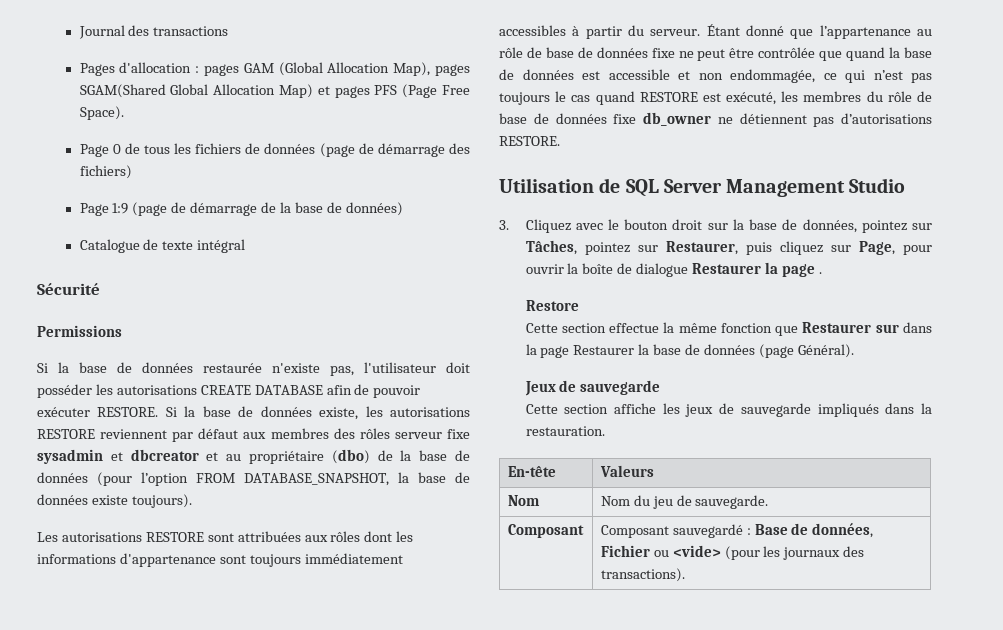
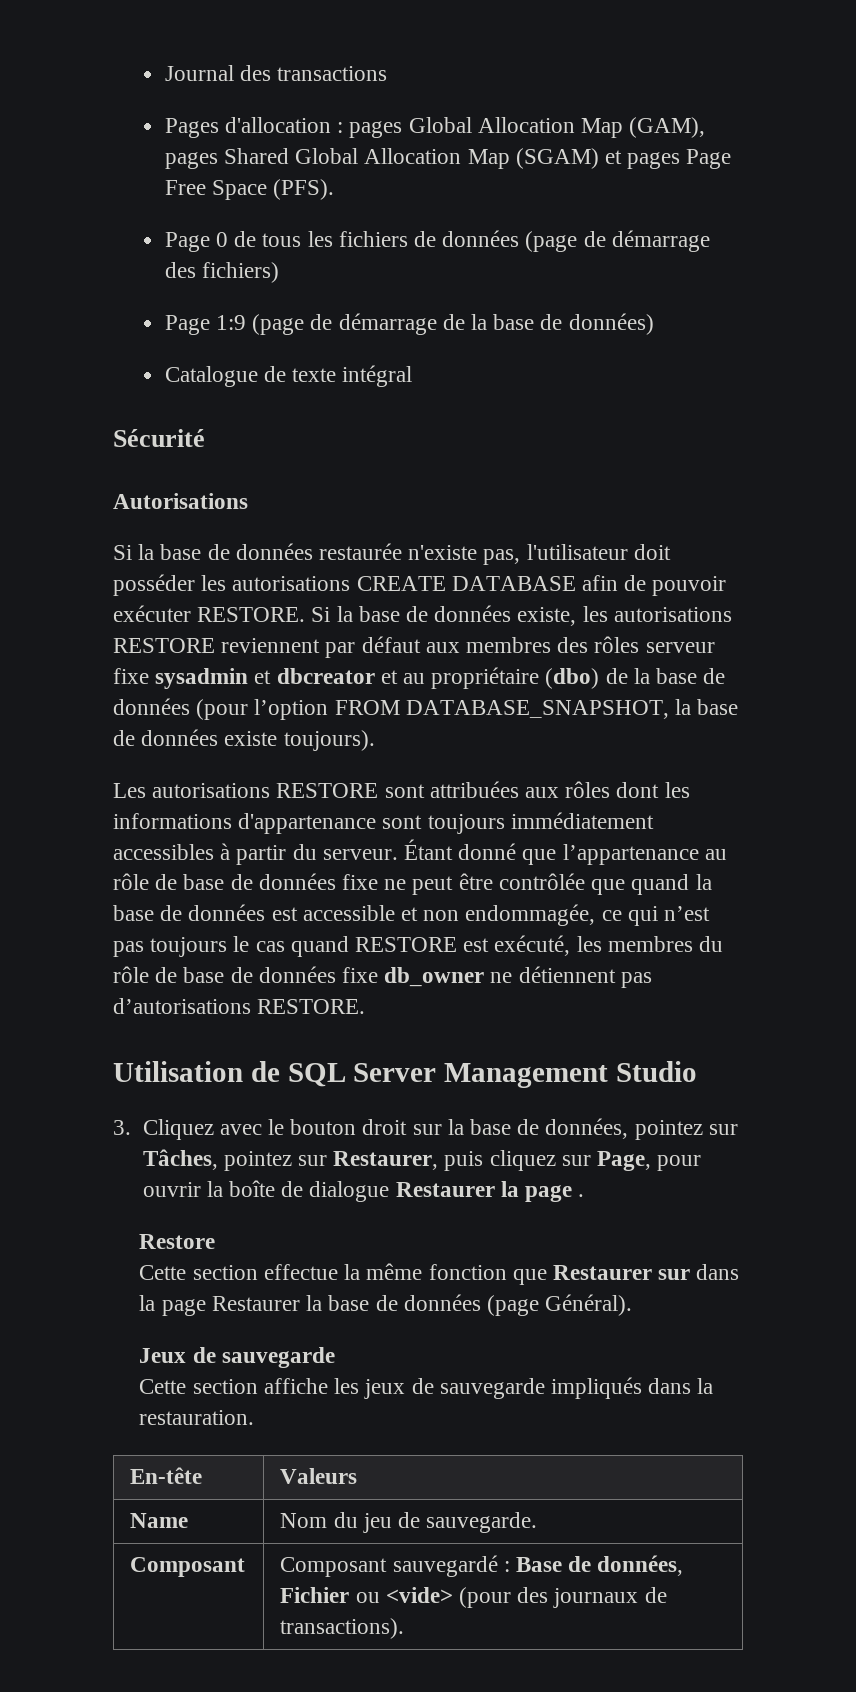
- Pages d'allocation : pages GAM (Global Allocation Map), pages SGAM(Shared Global Allocation Map) et pages PFS (Page Free Space).
+ Pages d'allocation : pages Global Allocation Map (GAM), pages Shared Global Allocation Map (SGAM) et pages Page Free Space (PFS).
- Permissions
+ Autorisations
- Nom | Nom du jeu de sauvegarde.
+ Name | Nom du jeu de sauvegarde.
- Composant | Composant sauvegardé : Base de données, Fichier ou <vide> (pour les journaux des transactions).
+ Composant | Composant sauvegardé : Base de données, Fichier ou <vide> (pour des journaux de transactions).

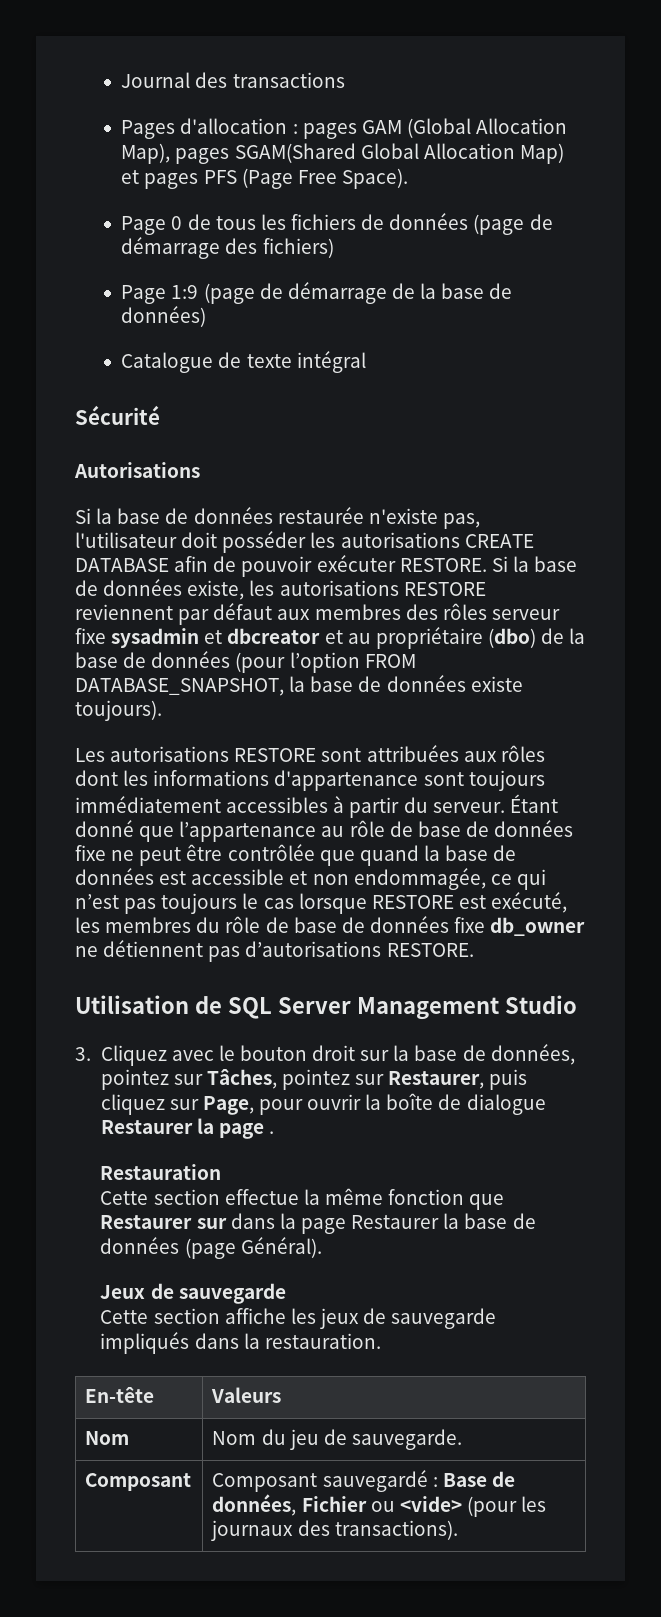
- Pages d'allocation : pages Global Allocation Map (GAM), pages Shared Global Allocation Map (SGAM) et pages Page Free Space (PFS).
+ Pages d'allocation : pages GAM (Global Allocation Map), pages SGAM(Shared Global Allocation Map) et pages PFS (Page Free Space).
- Étant donné que l’appartenance au rôle de base de données fixe ne peut être contrôlée que quand la base de données est accessible et non endommagée, ce qui n’est pas toujours le cas quand RESTORE est exécuté, les membres du rôle de base de données fixe db_owner ne détiennent pas d’autorisations RESTORE.
+ Étant donné que l’appartenance au rôle de base de données fixe ne peut être contrôlée que quand la base de données est accessible et non endommagée, ce qui n’est pas toujours le cas lorsque RESTORE est exécuté, les membres du rôle de base de données fixe db_owner ne détiennent pas d’autorisations RESTORE.
- Restore
+ Restauration
- Name | Nom du jeu de sauvegarde.
+ Nom | Nom du jeu de sauvegarde.
- Composant | Composant sauvegardé : Base de données, Fichier ou <vide> (pour des journaux de transactions).
+ Composant | Composant sauvegardé : Base de données, Fichier ou <vide> (pour les journaux des transactions).

